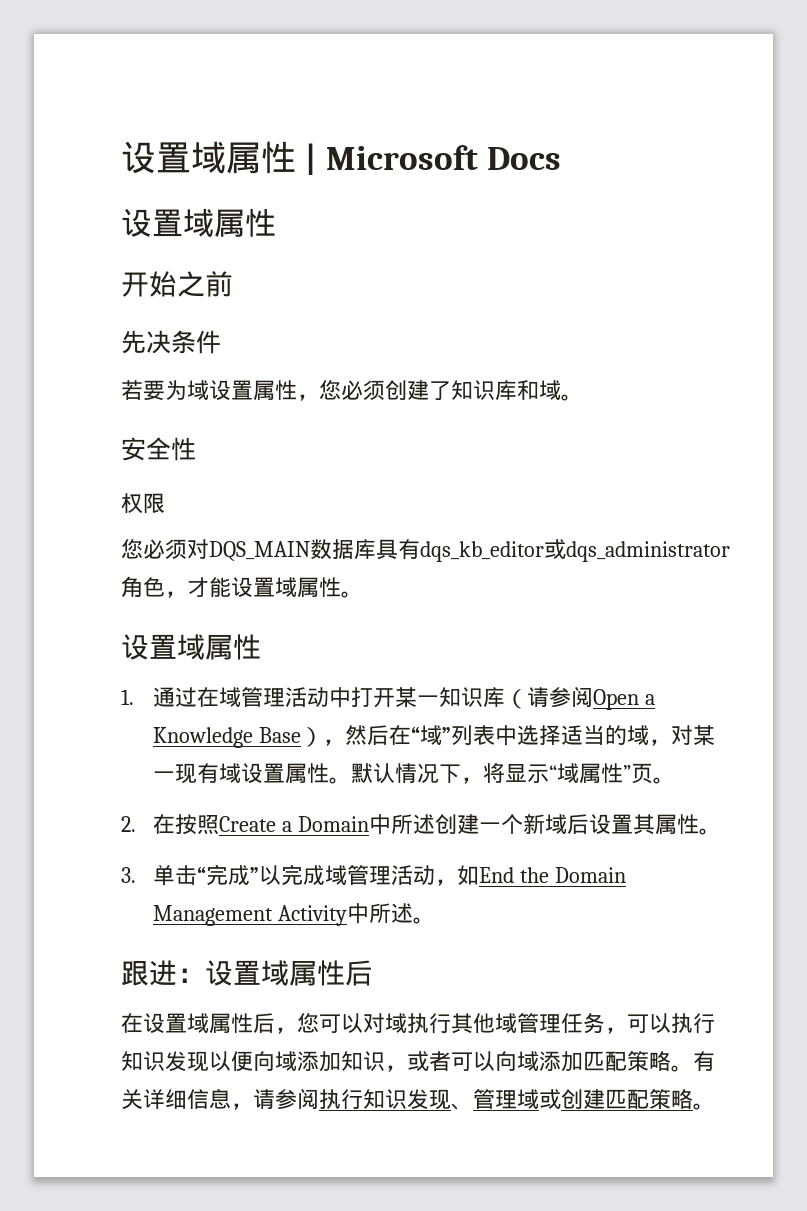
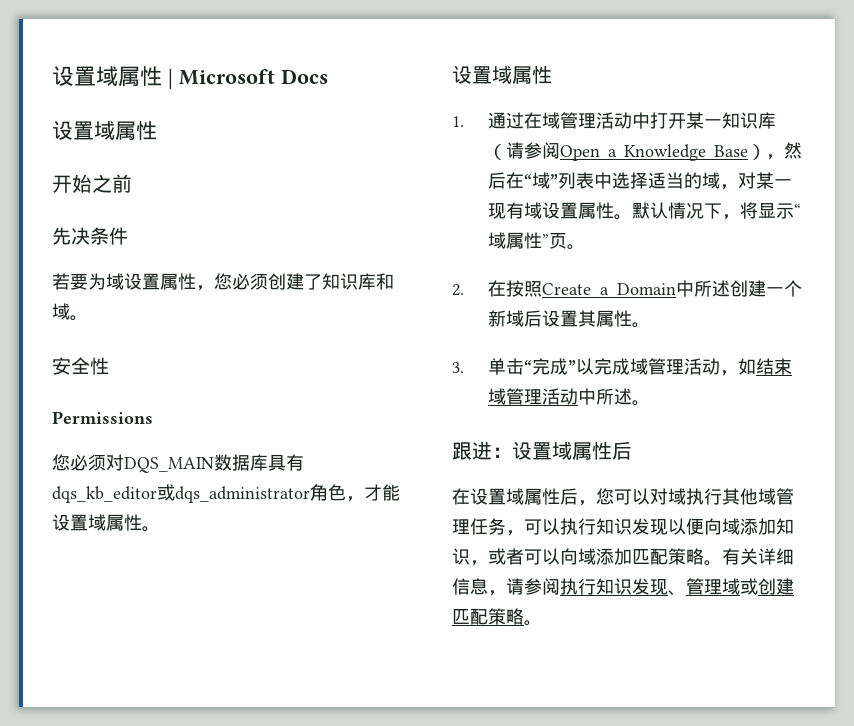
- 权限
+ Permissions
- 3.单击“完成”以完成域管理活动，如End the Domain Management Activity中所述。
+ 3.单击“完成”以完成域管理活动，如结束域管理活动中所述。

